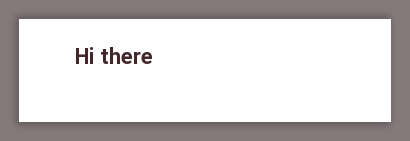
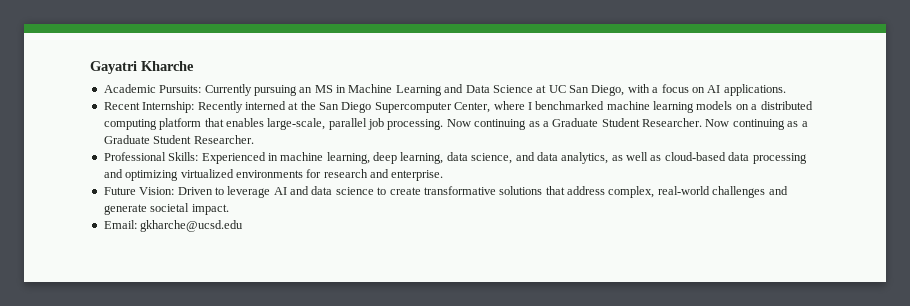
- Hi there
+ Gayatri Kharche
+ Academic Pursuits: Currently pursuing an MS in Machine Learning and Data Science at UC San Diego, with a focus on AI applications.
+ Recent Internship: Recently interned at the San Diego Supercomputer Center, where I benchmarked machine learning models on a distributed computing platform that enables large-scale, parallel job processing. Now continuing as a Graduate Student Researcher. Now continuing as a Graduate Student Researcher.
+ Professional Skills: Experienced in machine learning, deep learning, data science, and data analytics, as well as cloud-based data processing and optimizing virtualized environments for research and enterprise.
+ Future Vision: Driven to leverage AI and data science to create transformative solutions that address complex, real-world challenges and generate societal impact.
+ Email: gkharche@ucsd.edu

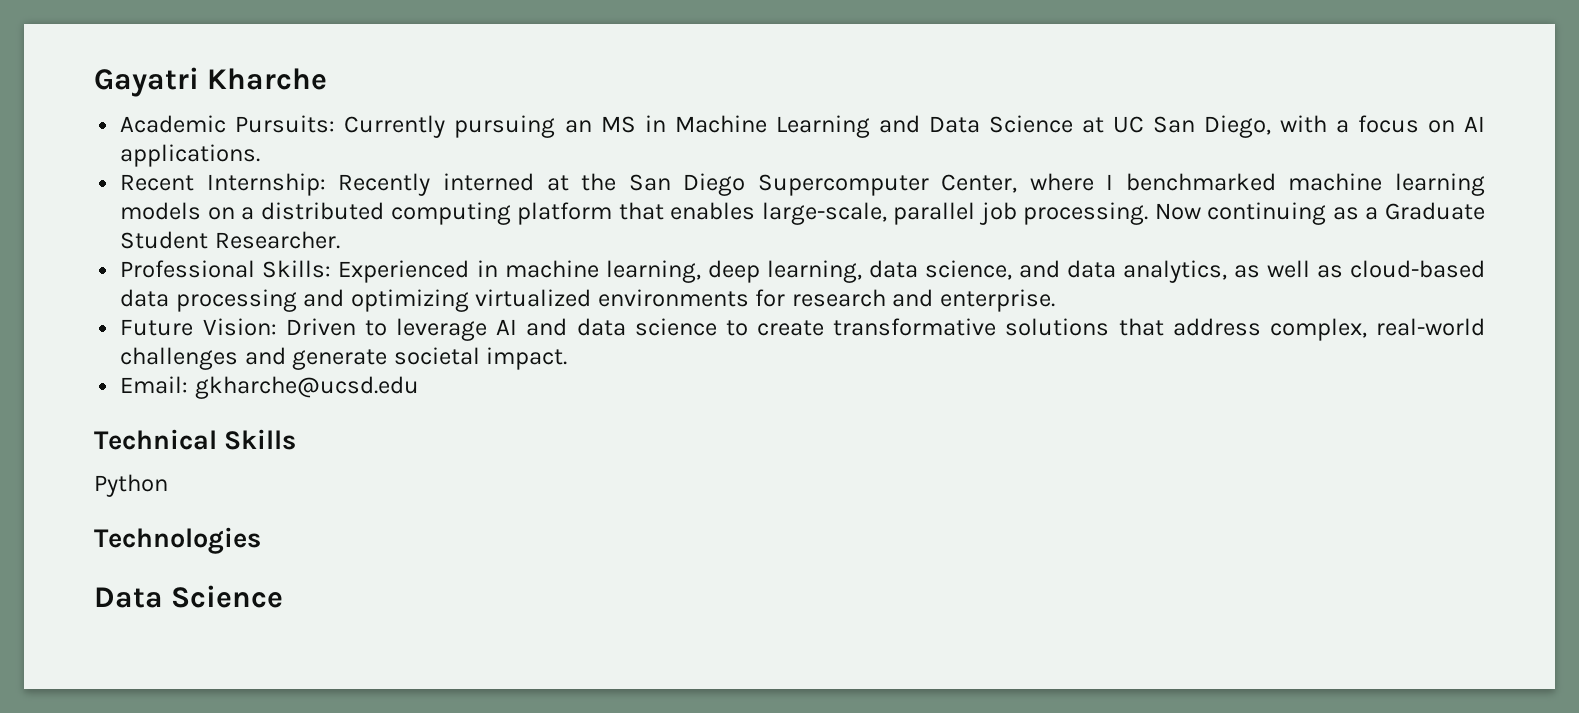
- Now continuing as a Graduate Student Researcher. Now continuing as a Graduate Student Researcher.
+ Now continuing as a Graduate Student Researcher.
+ Technical Skills
+ Python
+ Technologies
+ Data Science

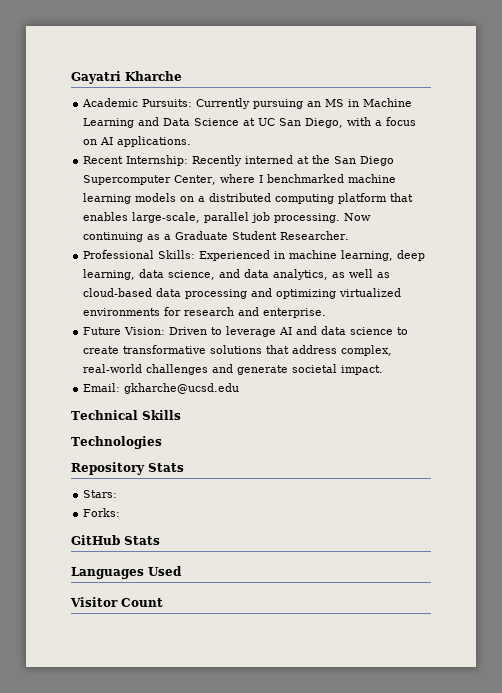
- Python
  Technologies
- Data Science
+ Repository Stats
+ Stars:
+ Forks:
+ GitHub Stats
+ Languages Used
+ Visitor Count

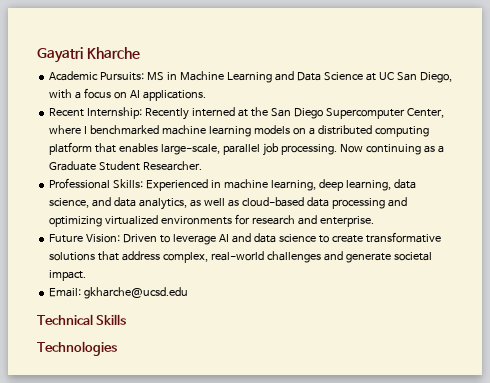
- Academic Pursuits: Currently pursuing an MS in Machine Learning and Data Science at UC San Diego, with a focus on AI applications.
+ Academic Pursuits: MS in Machine Learning and Data Science at UC San Diego, with a focus on AI applications.
- Repository Stats
- Stars:
- Forks:
- GitHub Stats
- Languages Used
- Visitor Count

